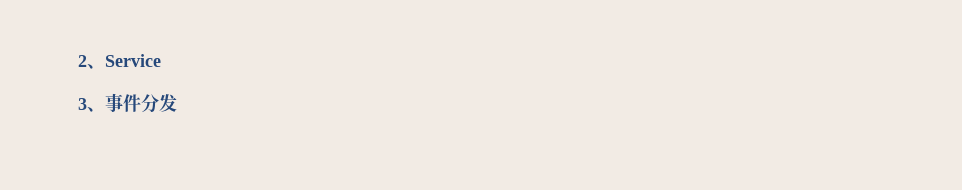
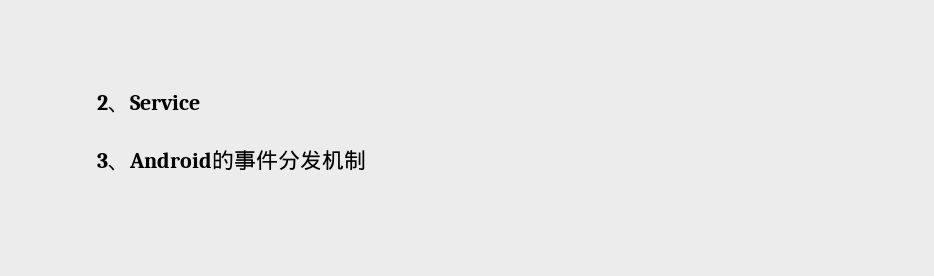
- 3、事件分发
+ 3、Android的事件分发机制

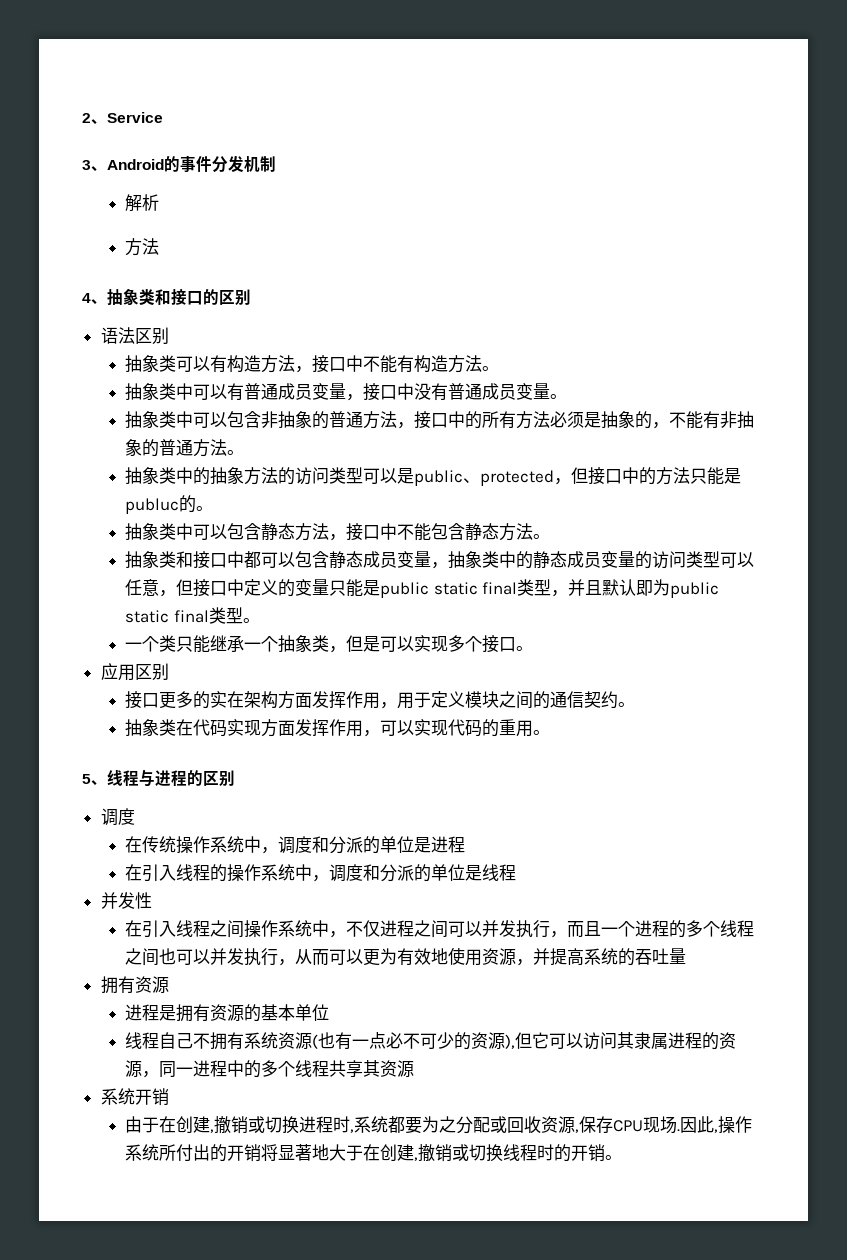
+ 解析
+ 方法
+ 4、抽象类和接口的区别
+ 语法区别
+ 抽象类可以有构造方法，接口中不能有构造方法。
+ 抽象类中可以有普通成员变量，接口中没有普通成员变量。
+ 抽象类中可以包含非抽象的普通方法，接口中的所有方法必须是抽象的，不能有非抽象的普通方法。
+ 抽象类中的抽象方法的访问类型可以是public、protected，但接口中的方法只能是publuc的。
+ 抽象类中可以包含静态方法，接口中不能包含静态方法。
+ 抽象类和接口中都可以包含静态成员变量，抽象类中的静态成员变量的访问类型可以任意，但接口中定义的变量只能是public static final类型，并且默认即为public static final类型。
+ 一个类只能继承一个抽象类，但是可以实现多个接口。
+ 应用区别
+ 接口更多的实在架构方面发挥作用，用于定义模块之间的通信契约。
+ 抽象类在代码实现方面发挥作用，可以实现代码的重用。
+ 5、线程与进程的区别
+ 调度
+ 在传统操作系统中，调度和分派的单位是进程
+ 在引入线程的操作系统中，调度和分派的单位是线程
+ 并发性
+ 在引入线程之间操作系统中，不仅进程之间可以并发执行，而且一个进程的多个线程之间也可以并发执行，从而可以更为有效地使用资源，并提高系统的吞吐量
+ 拥有资源
+ 进程是拥有资源的基本单位
+ 线程自己不拥有系统资源(也有一点必不可少的资源),但它可以访问其隶属进程的资源，同一进程中的多个线程共享其资源
+ 系统开销
+ 由于在创建,撤销或切换进程时,系统都要为之分配或回收资源,保存CPU现场.因此,操作系统所付出的开销将显著地大于在创建,撤销或切换线程时的开销。

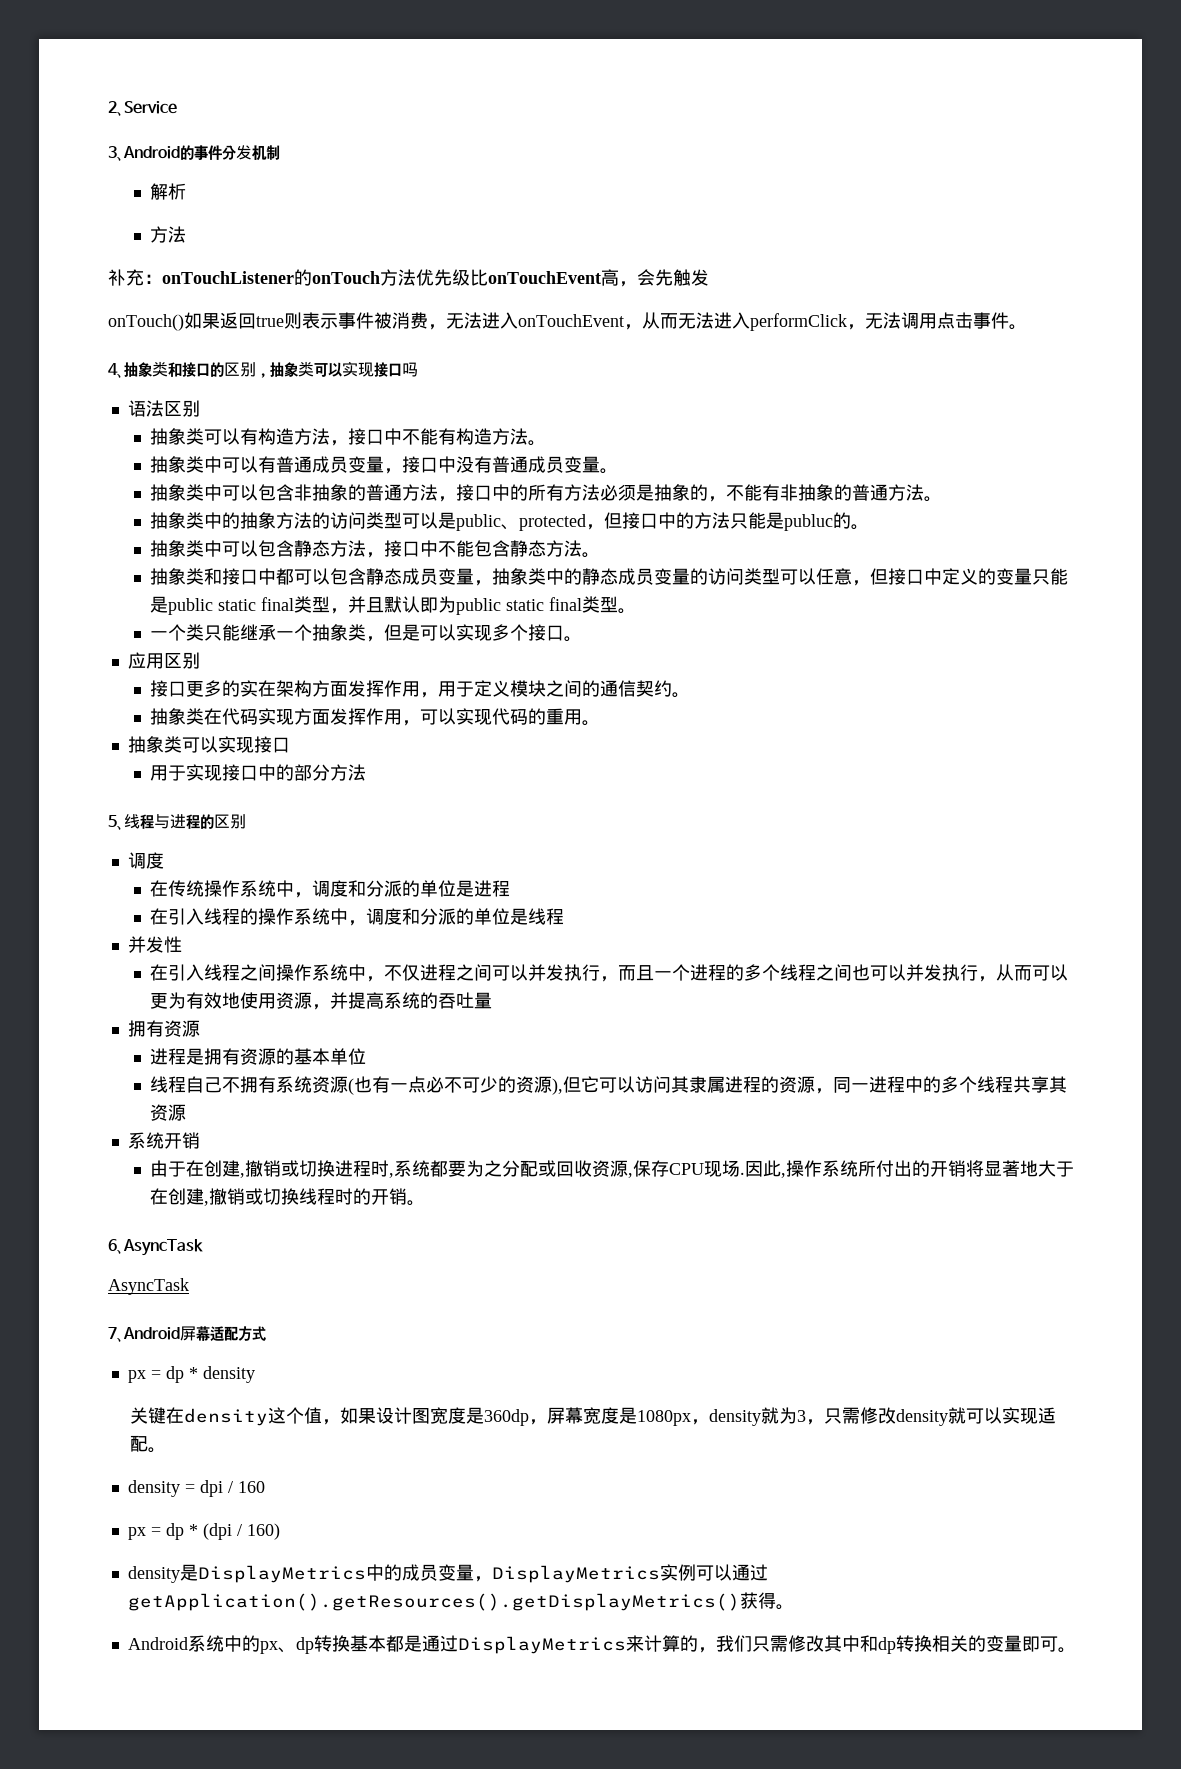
+ 补充：onTouchListener的onTouch方法优先级比onTouchEvent高，会先触发
+ onTouch()如果返回true则表示事件被消费，无法进入onTouchEvent，从而无法进入performClick，无法调用点击事件。
- 4、抽象类和接口的区别
+ 4、抽象类和接口的区别，抽象类可以实现接口吗
  抽象类在代码实现方面发挥作用，可以实现代码的重用。
+ 抽象类可以实现接口
+ 用于实现接口中的部分方法
+ 6、AsyncTask
+ AsyncTask
+ 7、Android屏幕适配方式
+ px = dp * density
+ 关键在density这个值，如果设计图宽度是360dp，屏幕宽度是1080px，density就为3，只需修改density就可以实现适配。
+ density = dpi / 160
+ px = dp * (dpi / 160)
+ density是DisplayMetrics中的成员变量，DisplayMetrics实例可以通过getApplication().getResources().getDisplayMetrics()获得。
+ Android系统中的px、dp转换基本都是通过DisplayMetrics来计算的，我们只需修改其中和dp转换相关的变量即可。

